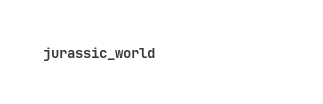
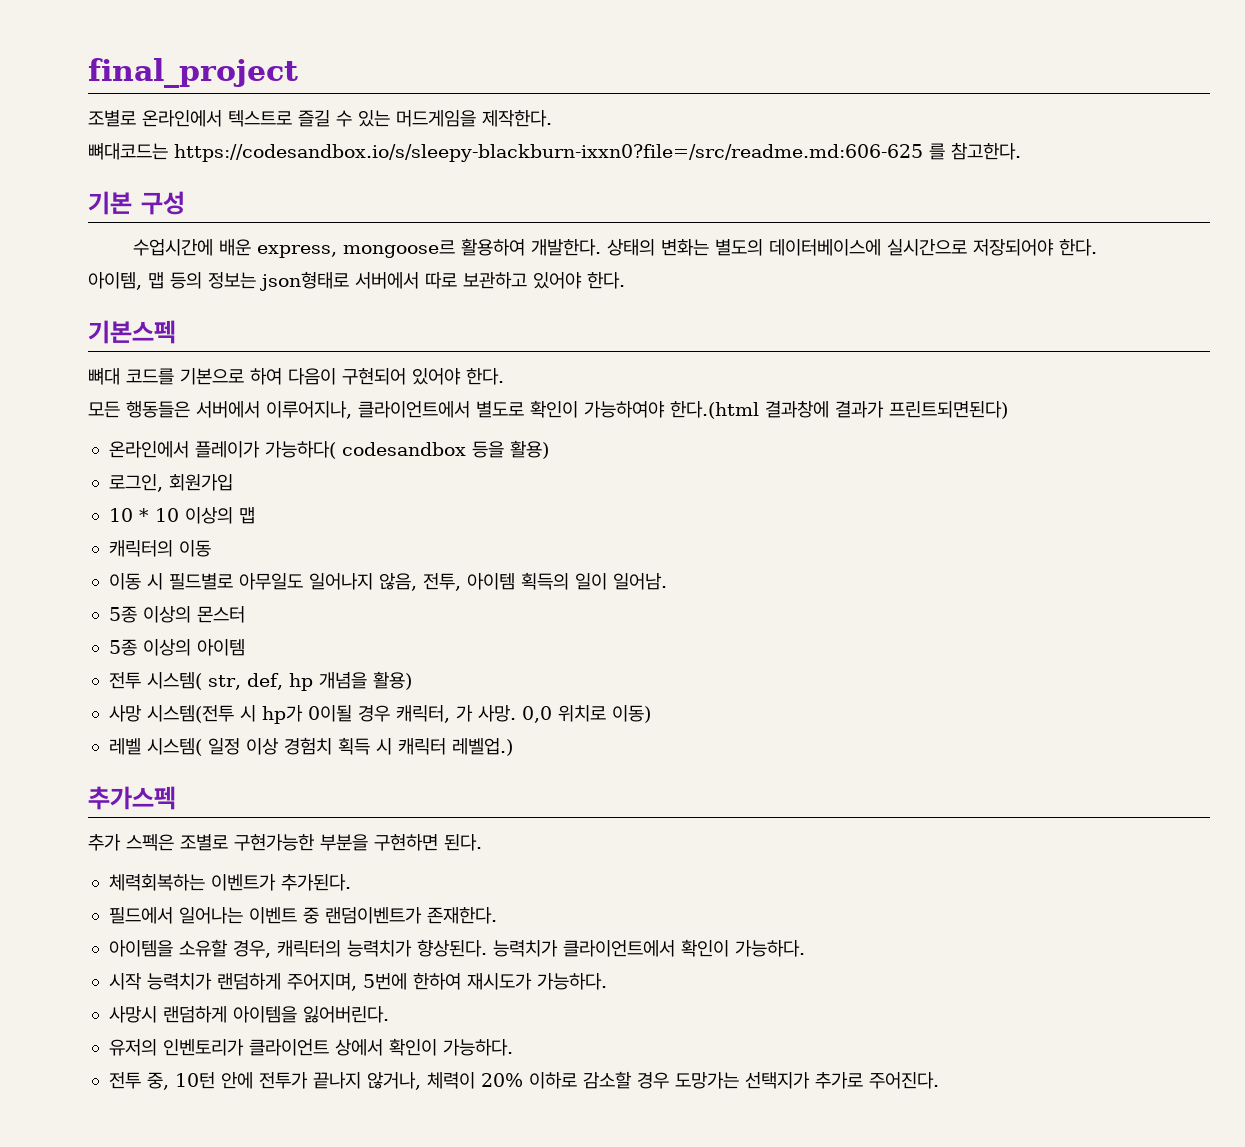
- jurassic_world
+ final_project
+ 조별로 온라인에서 텍스트로 즐길 수 있는 머드게임을 제작한다.
+ 뼈대코드는 https://codesandbox.io/s/sleepy-blackburn-ixxn0?file=/src/readme.md:606-625 를 참고한다.
+ 기본 구성
+ 수업시간에 배운 express, mongoose르 활용하여 개발한다. 상태의 변화는 별도의 데이터베이스에 실시간으로 저장되어야 한다.
+ 아이템, 맵 등의 정보는 json형태로 서버에서 따로 보관하고 있어야 한다.
+ 기본스펙
+ 뼈대 코드를 기본으로 하여 다음이 구현되어 있어야 한다.
+ 모든 행동들은 서버에서 이루어지나, 클라이언트에서 별도로 확인이 가능하여야 한다.(html 결과창에 결과가 프린트되면된다)
+ 온라인에서 플레이가 가능하다( codesandbox 등을 활용)
+ 로그인, 회원가입
+ 10 * 10 이상의 맵
+ 캐릭터의 이동
+ 이동 시 필드별로 아무일도 일어나지 않음, 전투, 아이템 획득의 일이 일어남.
+ 5종 이상의 몬스터
+ 5종 이상의 아이템
+ 전투 시스템( str, def, hp 개념을 활용)
+ 사망 시스템(전투 시 hp가 0이될 경우 캐릭터, 가 사망. 0,0 위치로 이동)
+ 레벨 시스템( 일정 이상 경험치 획득 시 캐릭터 레벨업.)
+ 추가스펙
+ 추가 스펙은 조별로 구현가능한 부분을 구현하면 된다.
+ 체력회복하는 이벤트가 추가된다.
+ 필드에서 일어나는 이벤트 중 랜덤이벤트가 존재한다.
+ 아이템을 소유할 경우, 캐릭터의 능력치가 향상된다. 능력치가 클라이언트에서 확인이 가능하다.
+ 시작 능력치가 랜덤하게 주어지며, 5번에 한하여 재시도가 가능하다.
+ 사망시 랜덤하게 아이템을 잃어버린다.
+ 유저의 인벤토리가 클라이언트 상에서 확인이 가능하다.
+ 전투 중, 10턴 안에 전투가 끝나지 않거나, 체력이 20% 이하로 감소할 경우 도망가는 선택지가 추가로 주어진다.

